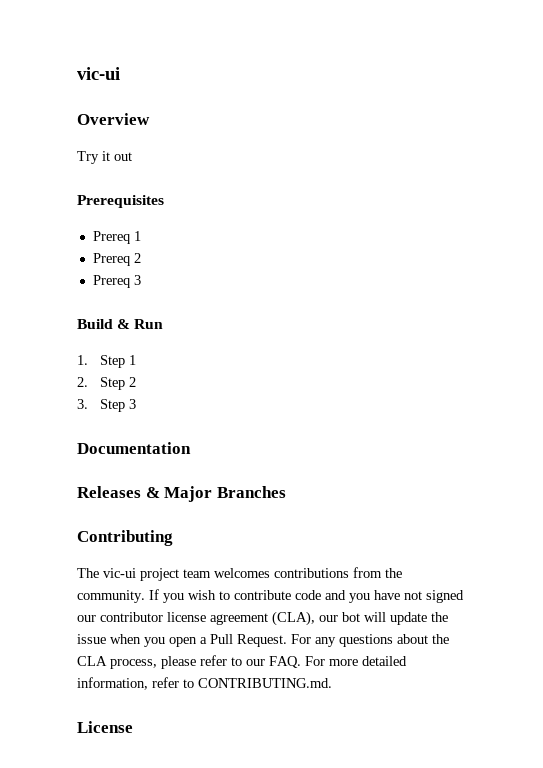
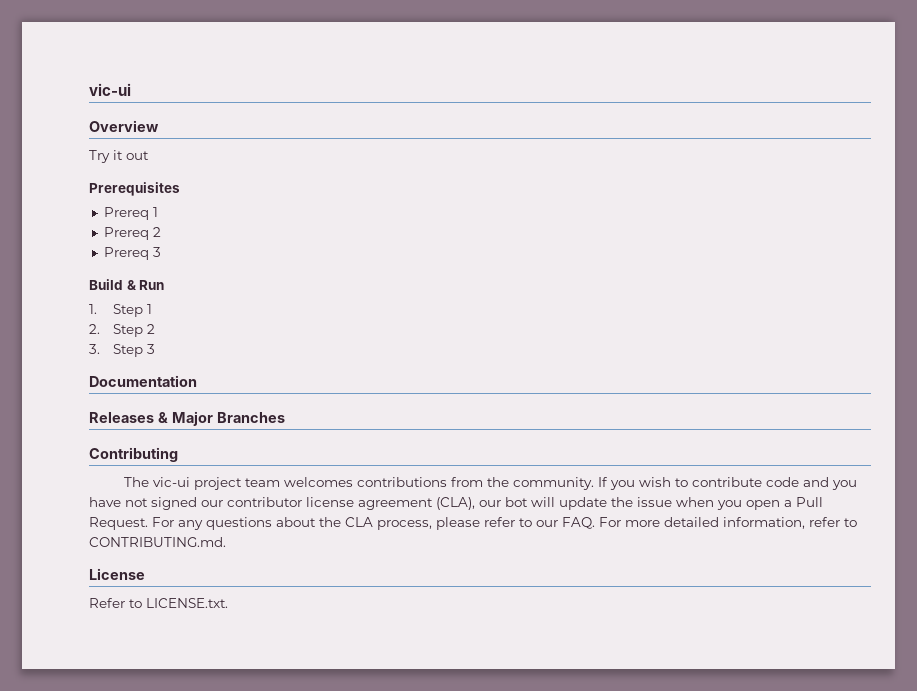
+ Refer to LICENSE.txt.

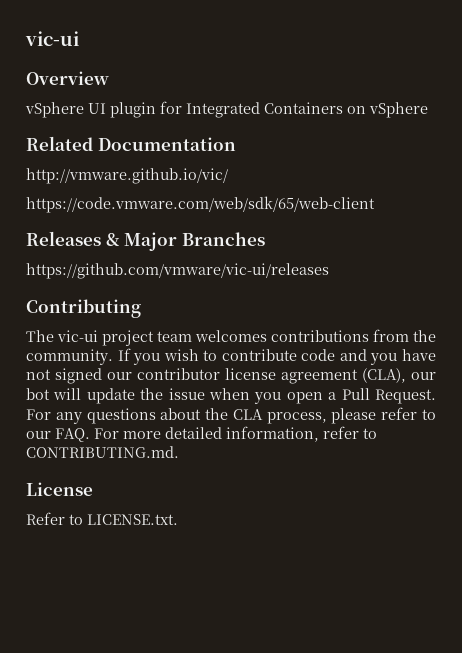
- Try it out
- Prerequisites
- Prereq 1
- Prereq 2
- Prereq 3
- Build & Run
- 1. Step 1
- 2. Step 2
- 3. Step 3
- Documentation
+ vSphere UI plugin for Integrated Containers on vSphere
+ Related Documentation
+ http://vmware.github.io/vic/
+ https://code.vmware.com/web/sdk/65/web-client
+ https://github.com/vmware/vic-ui/releases

